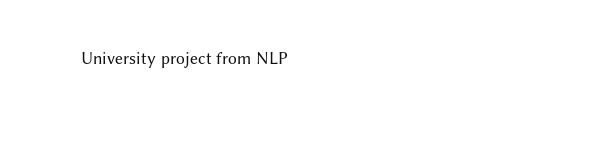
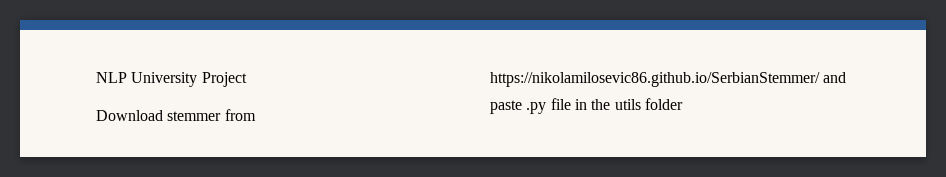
- University project from NLP
+ NLP University Project
+ Download stemmer from https://nikolamilosevic86.github.io/SerbianStemmer/ and paste .py file in the utils folder

